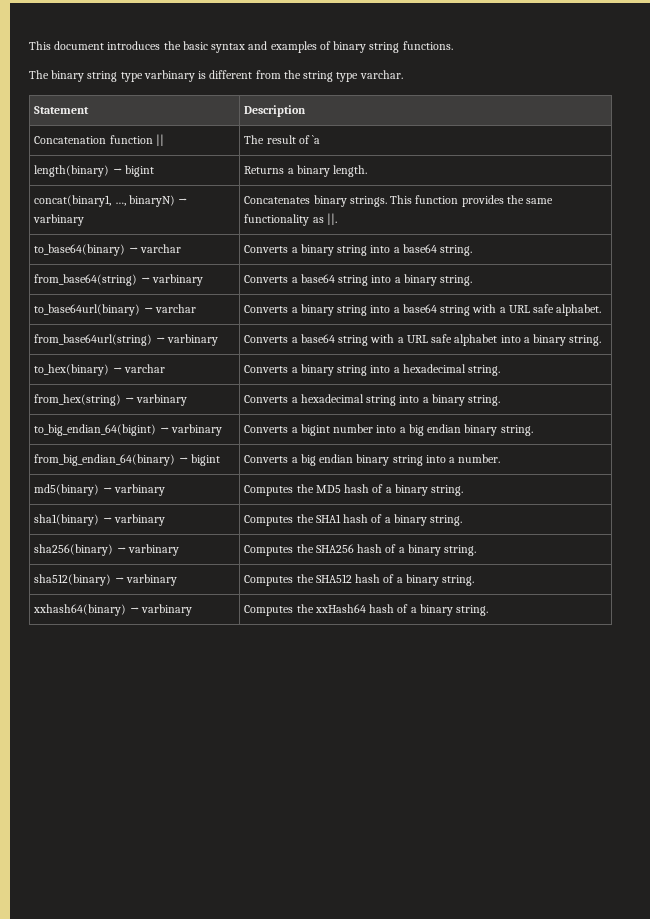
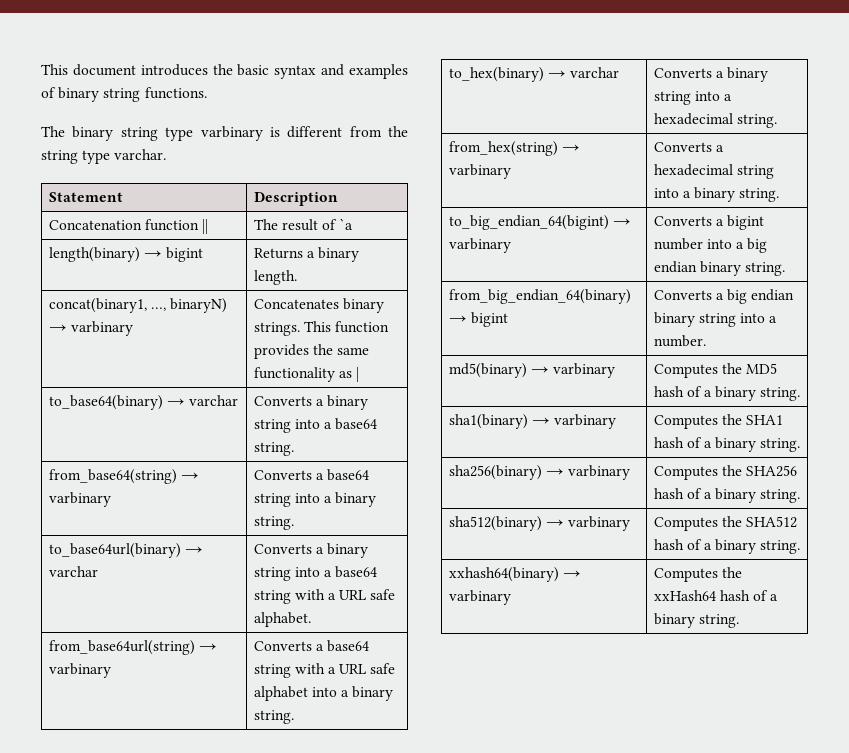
- concat(binary1, …, binaryN) → varbinary | Concatenates binary strings. This function provides the same functionality as ||.
+ concat(binary1, …, binaryN) → varbinary | Concatenates binary strings. This function provides the same functionality as |

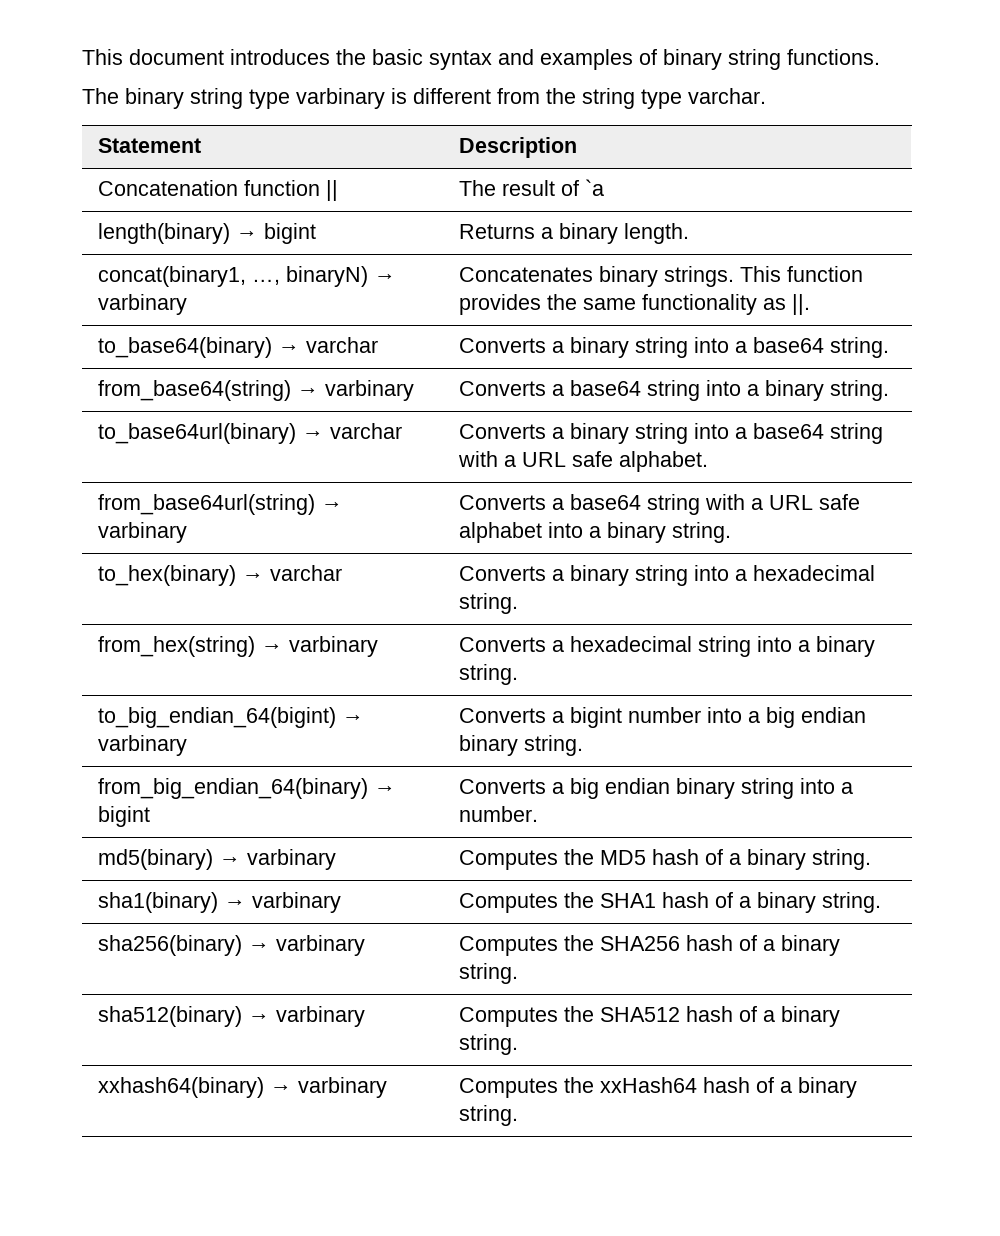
- concat(binary1, …, binaryN) → varbinary | Concatenates binary strings. This function provides the same functionality as |
+ concat(binary1, …, binaryN) → varbinary | Concatenates binary strings. This function provides the same functionality as ||.

